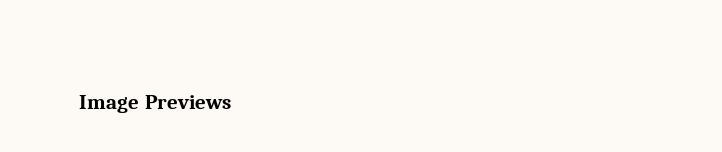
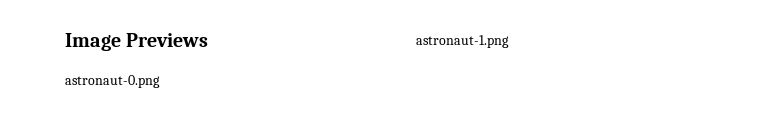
+ astronaut-0.png
+ astronaut-1.png

